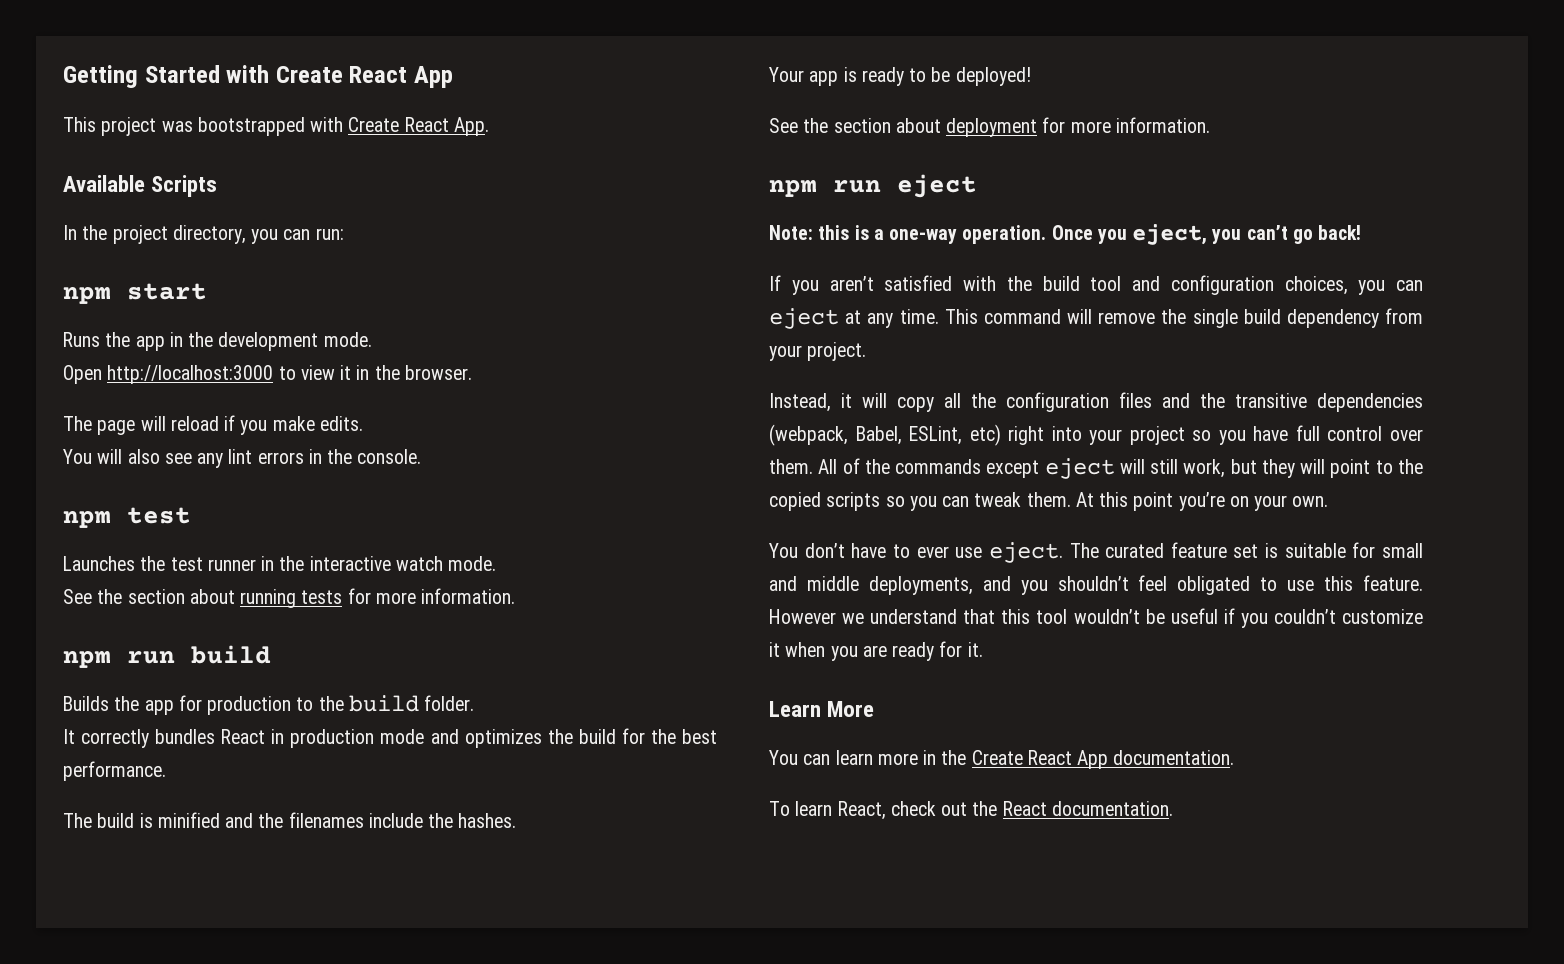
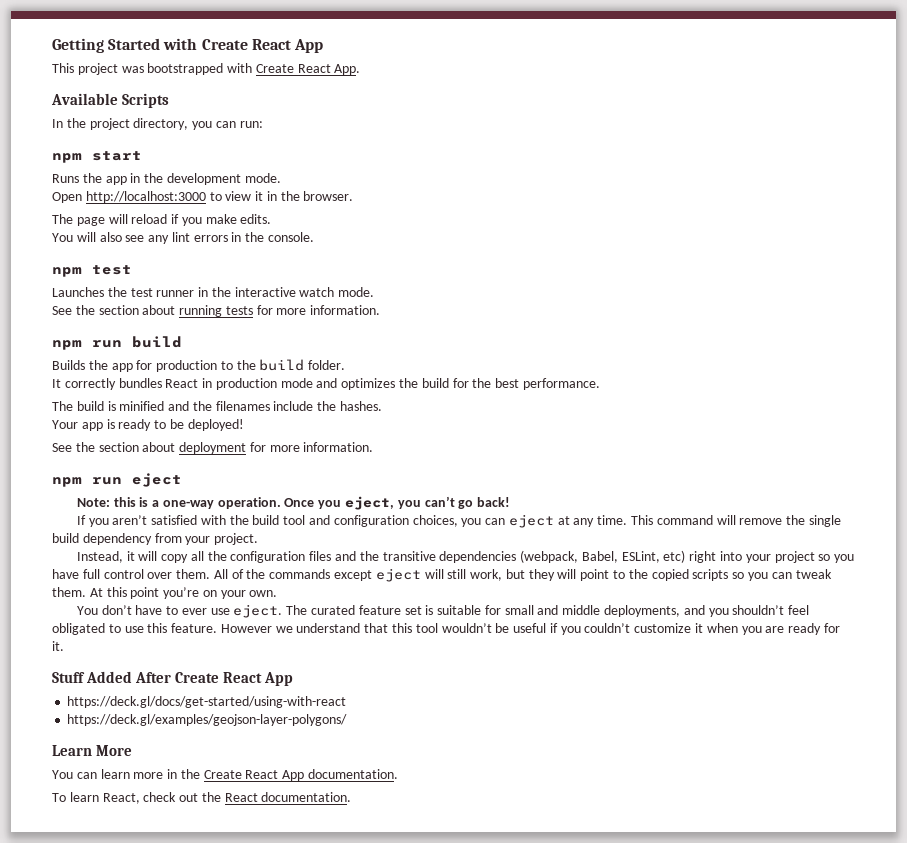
+ Stuff Added After Create React App
+ https://deck.gl/docs/get-started/using-with-react
+ https://deck.gl/examples/geojson-layer-polygons/

